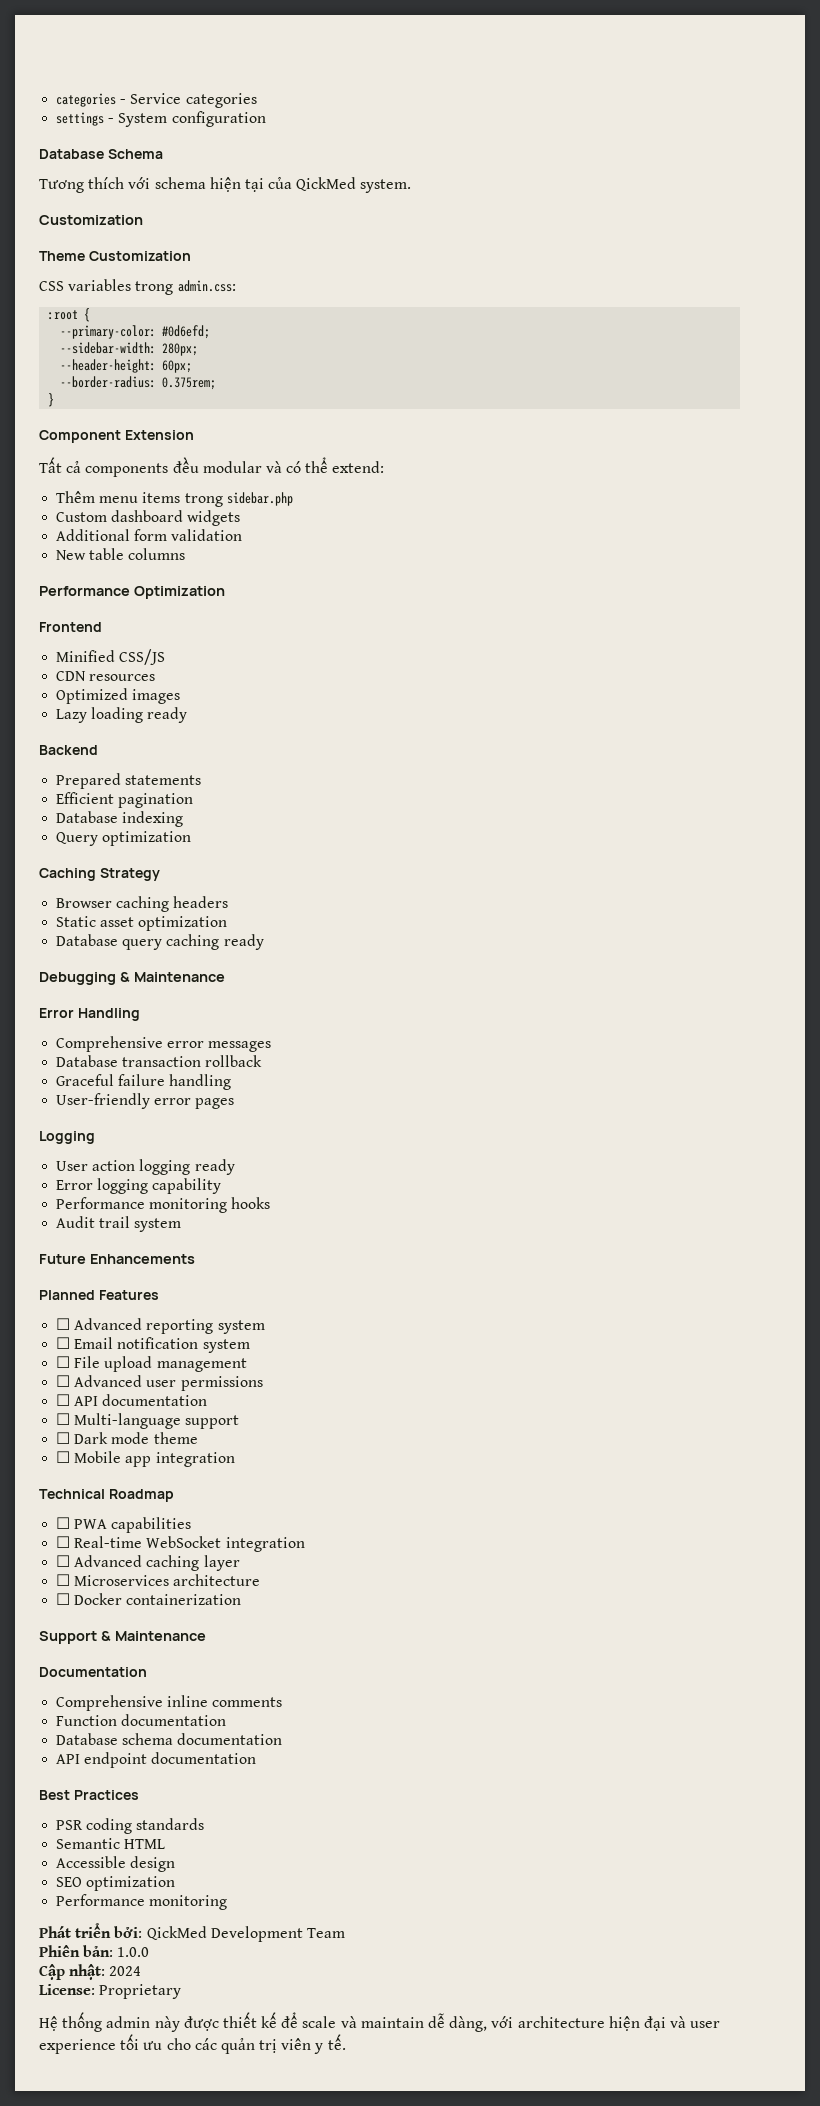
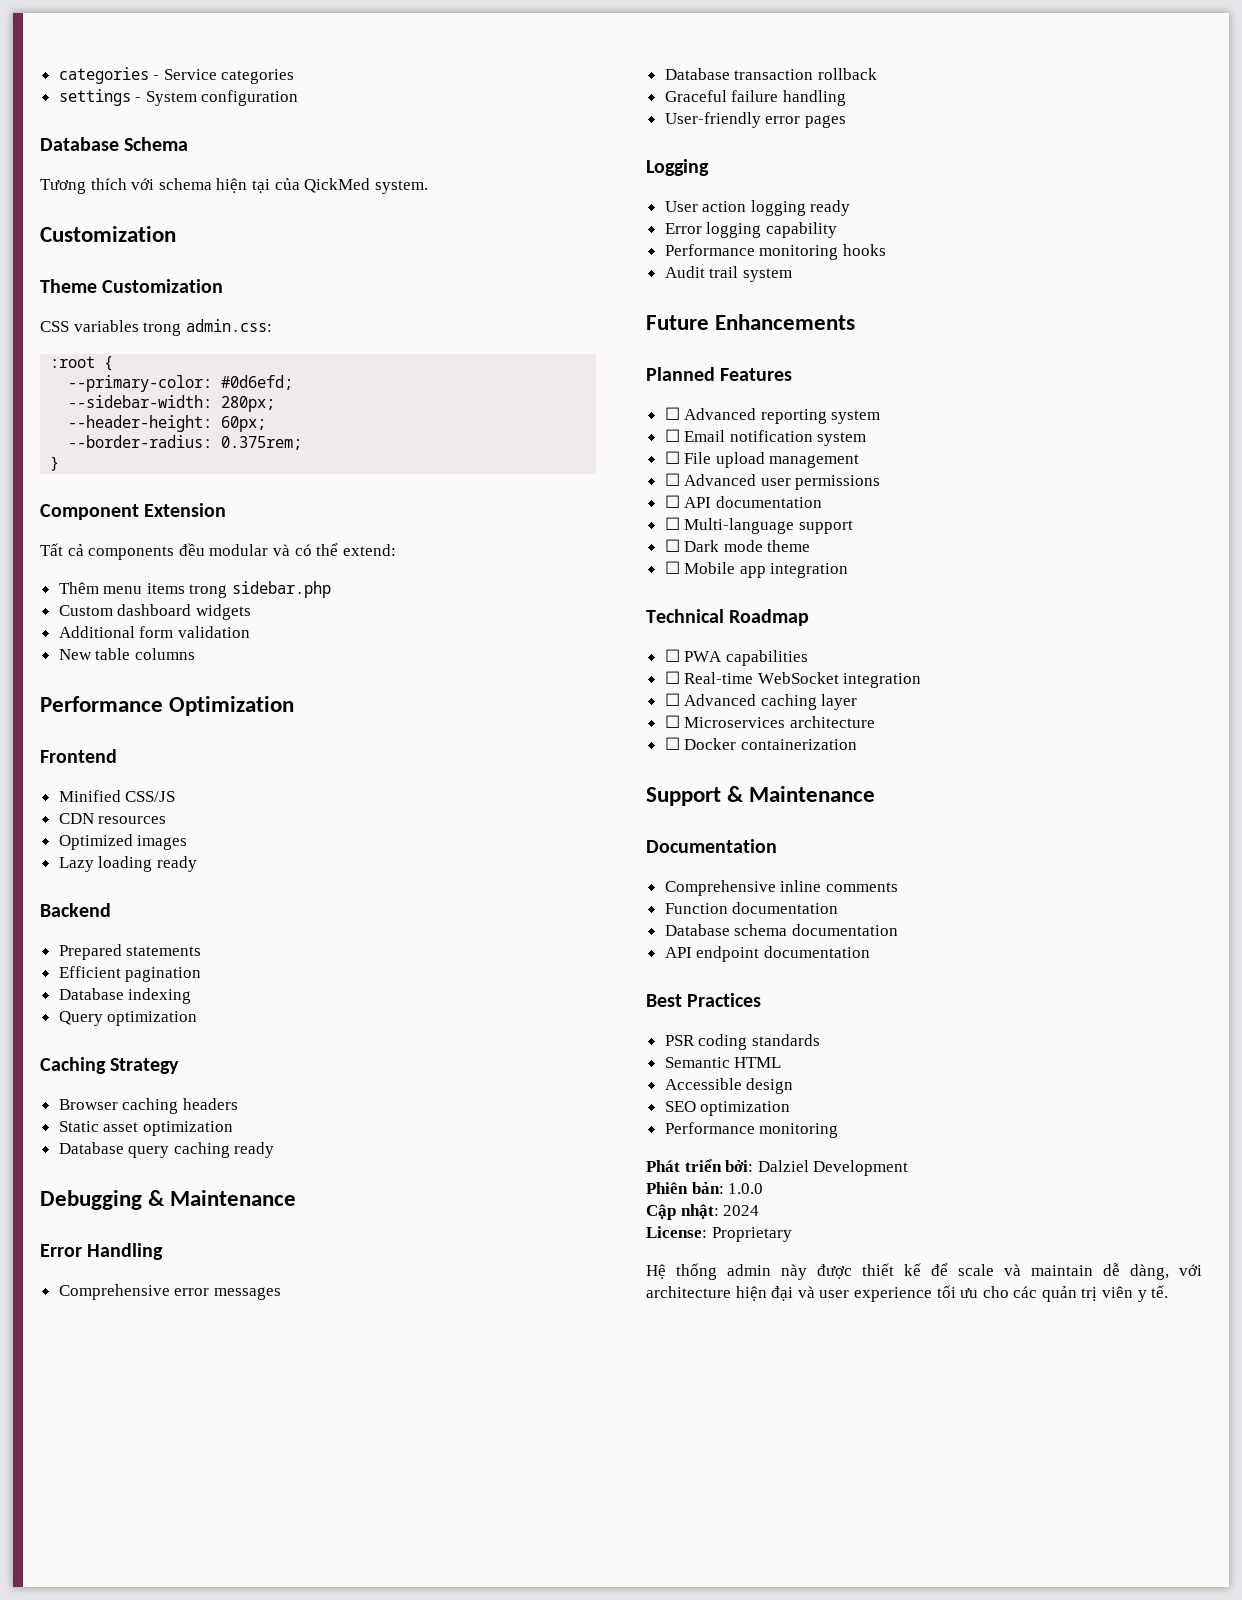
- Phát triển bởi: QickMed Development Team
+ Phát triển bởi: Dalziel Development

